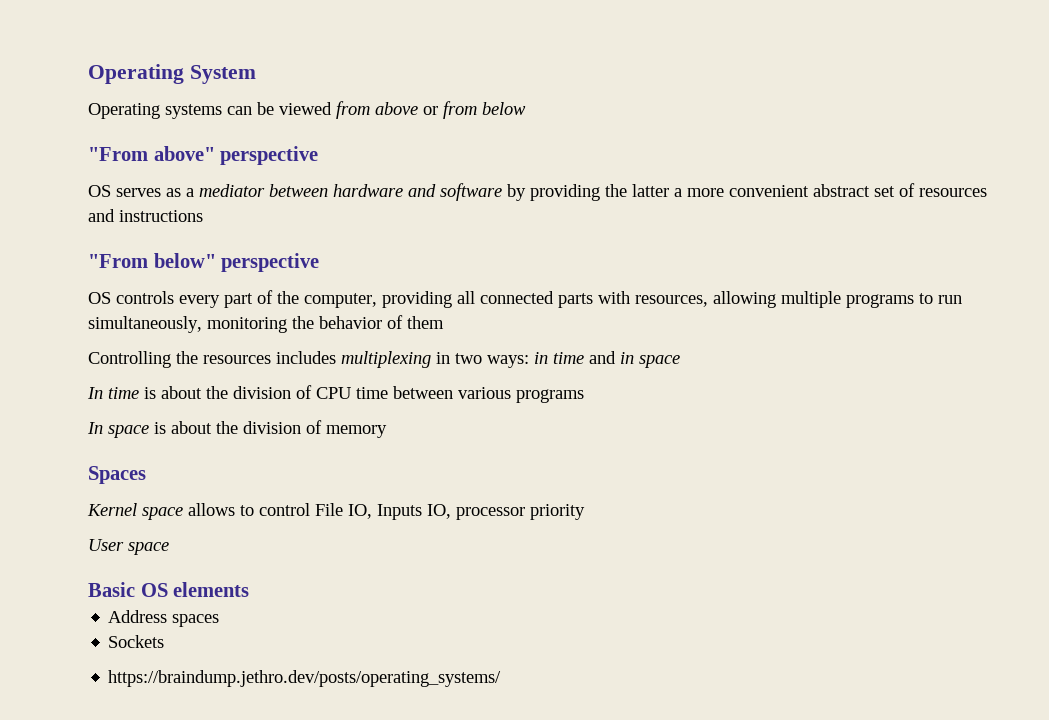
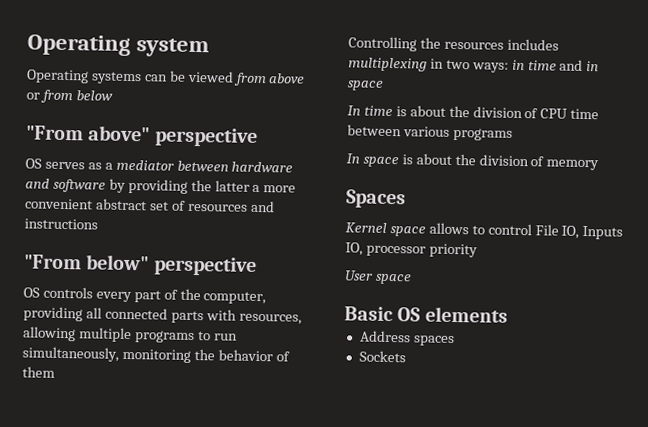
- Operating System
+ Operating system
- https://braindump.jethro.dev/posts/operating_systems/

